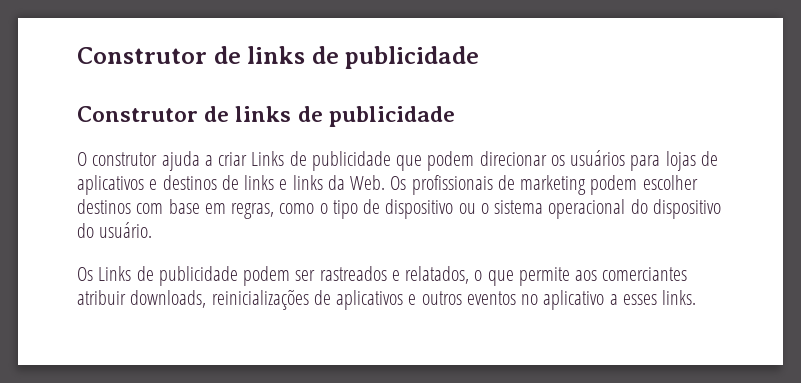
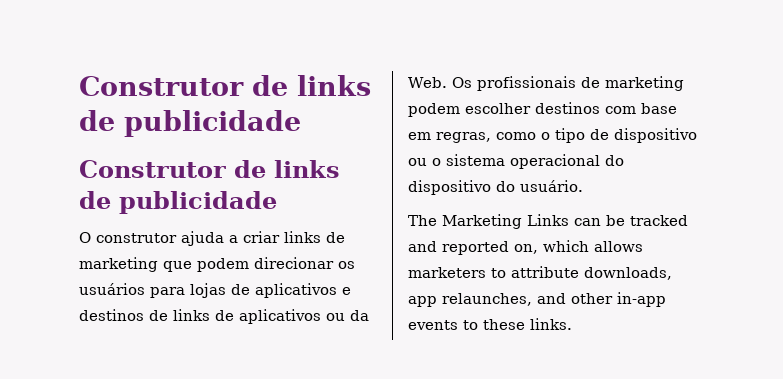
- O construtor ajuda a criar Links de publicidade que podem direcionar os usuários para lojas de aplicativos e destinos de links e links da Web. Os profissionais de marketing podem escolher destinos com base em regras, como o tipo de dispositivo ou o sistema operacional do dispositivo do usuário.
+ O construtor ajuda a criar links de marketing que podem direcionar os usuários para lojas de aplicativos e destinos de links de aplicativos ou da Web. Os profissionais de marketing podem escolher destinos com base em regras, como o tipo de dispositivo ou o sistema operacional do dispositivo do usuário.
- Os Links de publicidade podem ser rastreados e relatados, o que permite aos comerciantes atribuir downloads, reinicializações de aplicativos e outros eventos no aplicativo a esses links.
+ The Marketing Links can be tracked and reported on, which allows marketers to attribute downloads, app relaunches, and other in-app events to these links.

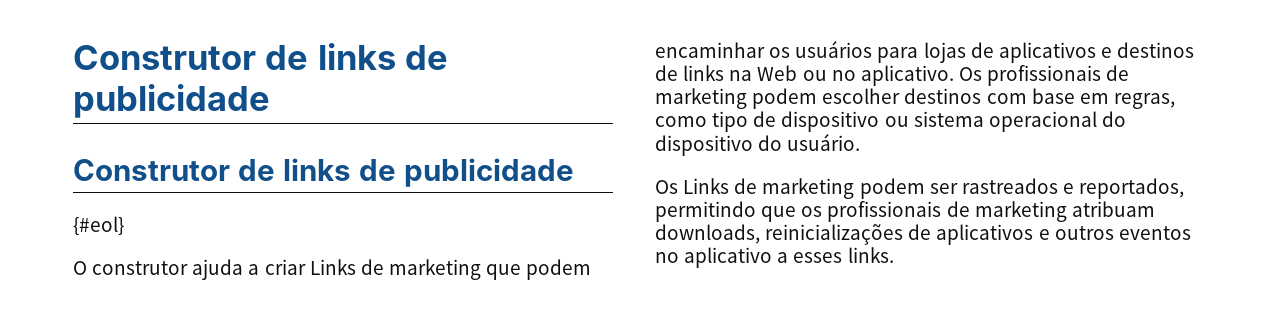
+ {#eol}
- O construtor ajuda a criar links de marketing que podem direcionar os usuários para lojas de aplicativos e destinos de links de aplicativos ou da Web. Os profissionais de marketing podem escolher destinos com base em regras, como o tipo de dispositivo ou o sistema operacional do dispositivo do usuário.
+ O construtor ajuda a criar Links de marketing que podem encaminhar os usuários para lojas de aplicativos e destinos de links na Web ou no aplicativo. Os profissionais de marketing podem escolher destinos com base em regras, como tipo de dispositivo ou sistema operacional do dispositivo do usuário.
- The Marketing Links can be tracked and reported on, which allows marketers to attribute downloads, app relaunches, and other in-app events to these links.
+ Os Links de marketing podem ser rastreados e reportados, permitindo que os profissionais de marketing atribuam downloads, reinicializações de aplicativos e outros eventos no aplicativo a esses links.

